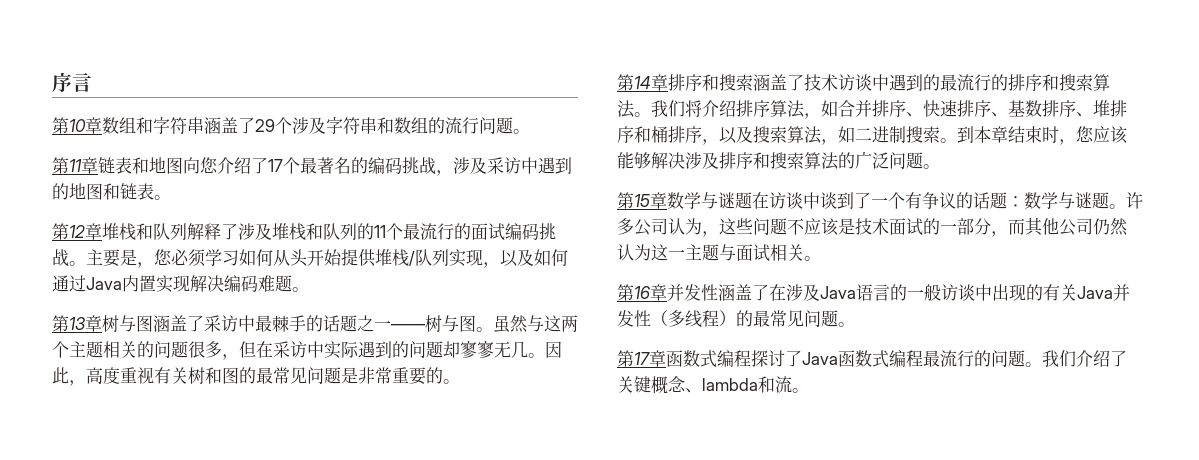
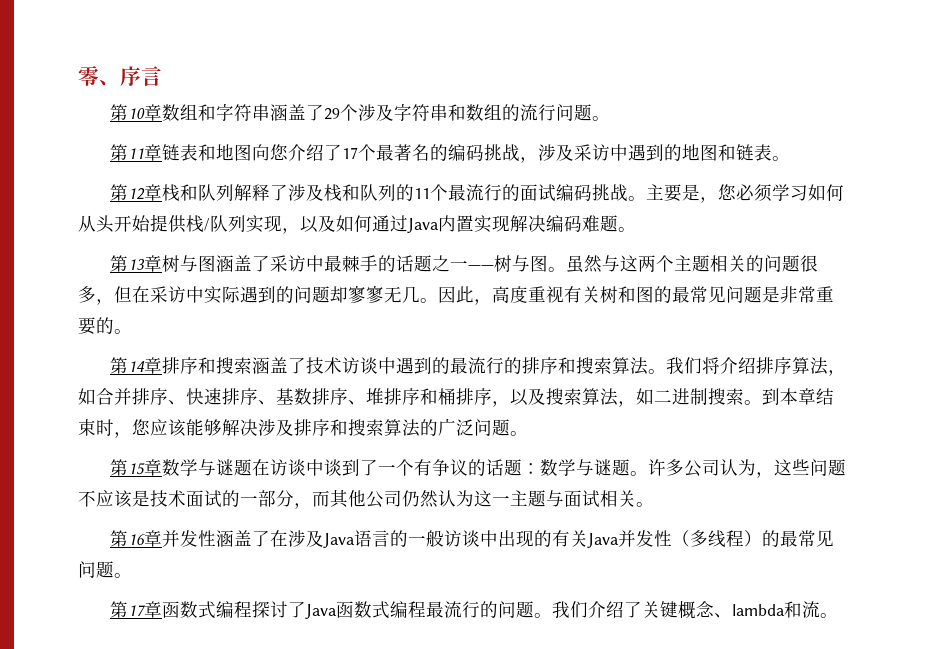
- 序言
+ 零、序言
- 第12章堆栈和队列解释了涉及堆栈和队列的11个最流行的面试编码挑战。
+ 第12章栈和队列解释了涉及栈和队列的11个最流行的面试编码挑战。
- 主要是，您必须学习如何从头开始提供堆栈/队列实现，以及如何通过Java内置实现解决编码难题。
+ 主要是，您必须学习如何从头开始提供栈/队列实现，以及如何通过Java内置实现解决编码难题。

